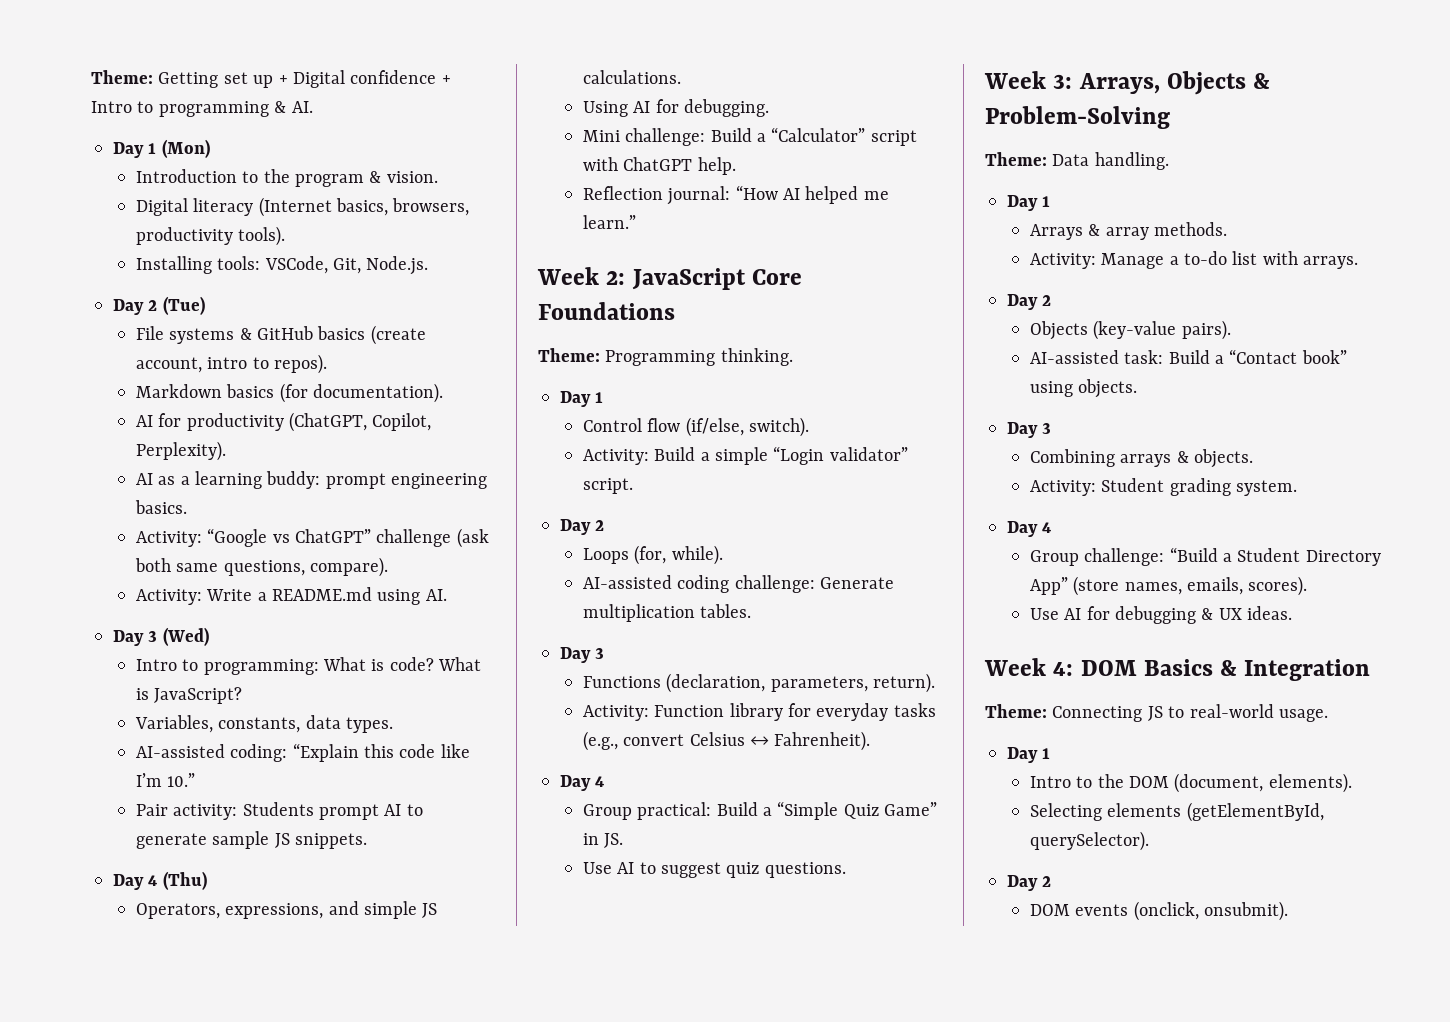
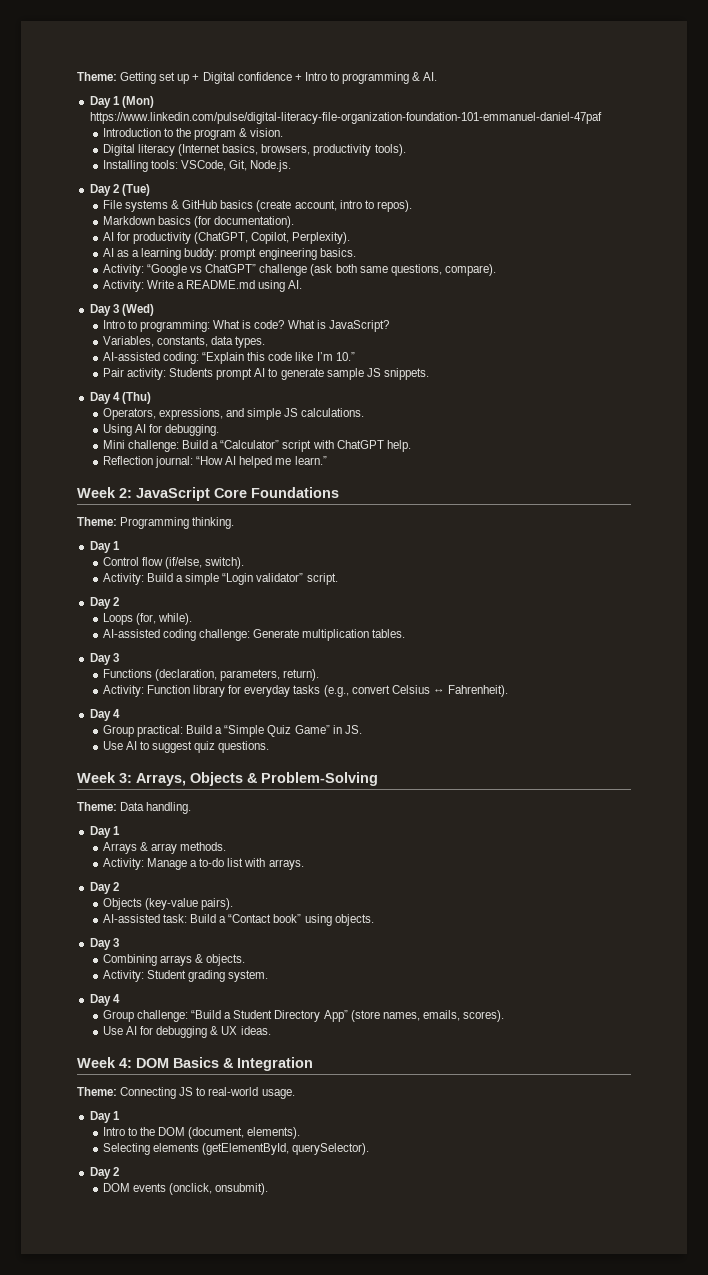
- Day 1 (Mon)
+ Day 1 (Mon) https://www.linkedin.com/pulse/digital-literacy-file-organization-foundation-101-emmanuel-daniel-47paf

